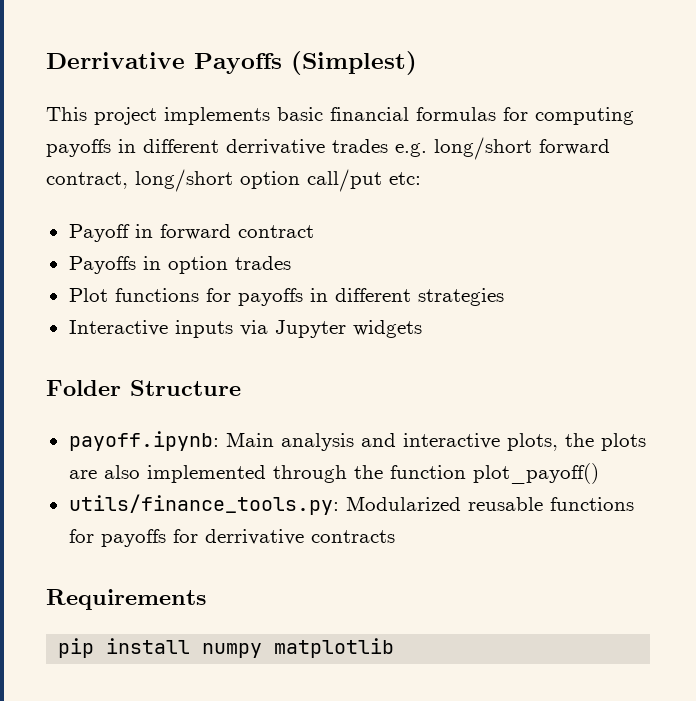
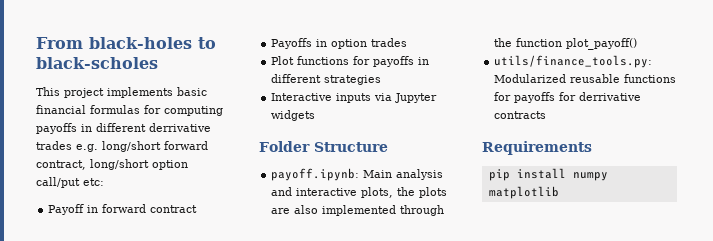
- Derrivative Payoffs (Simplest)
+ From black-holes to black-scholes

